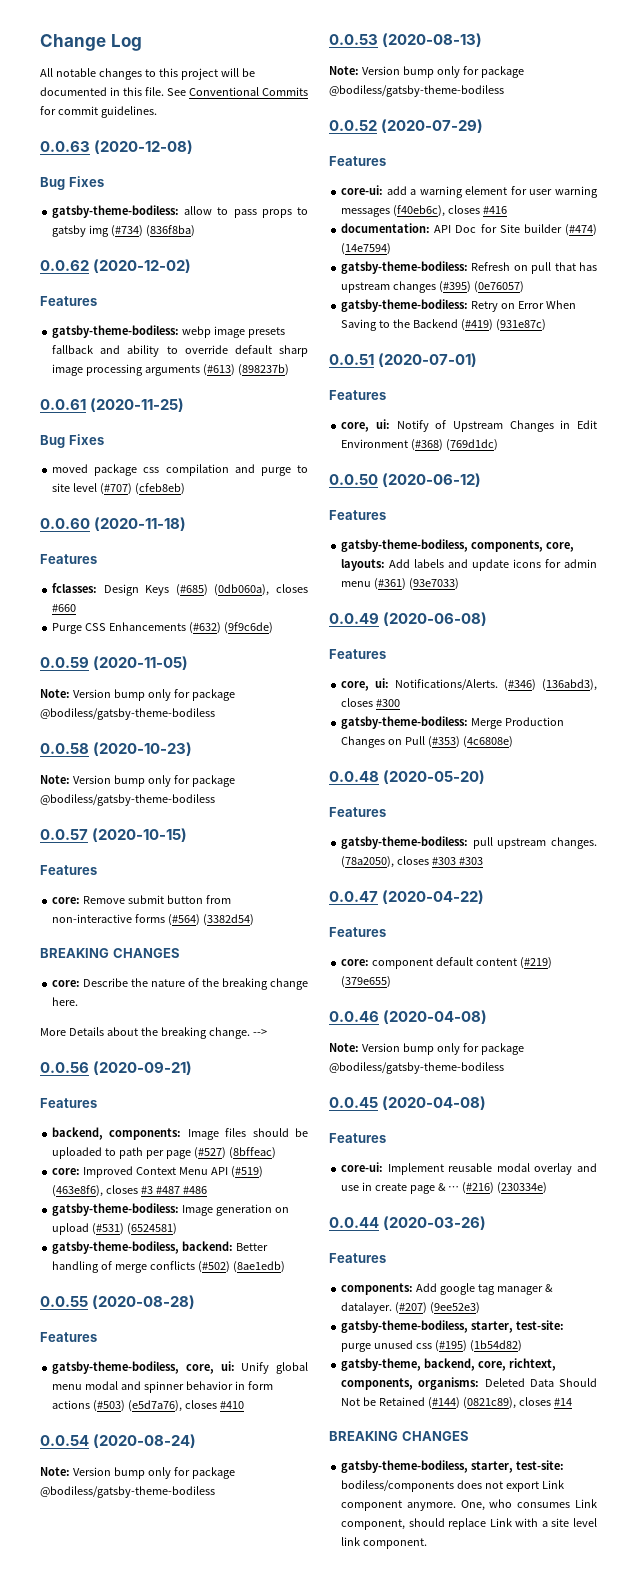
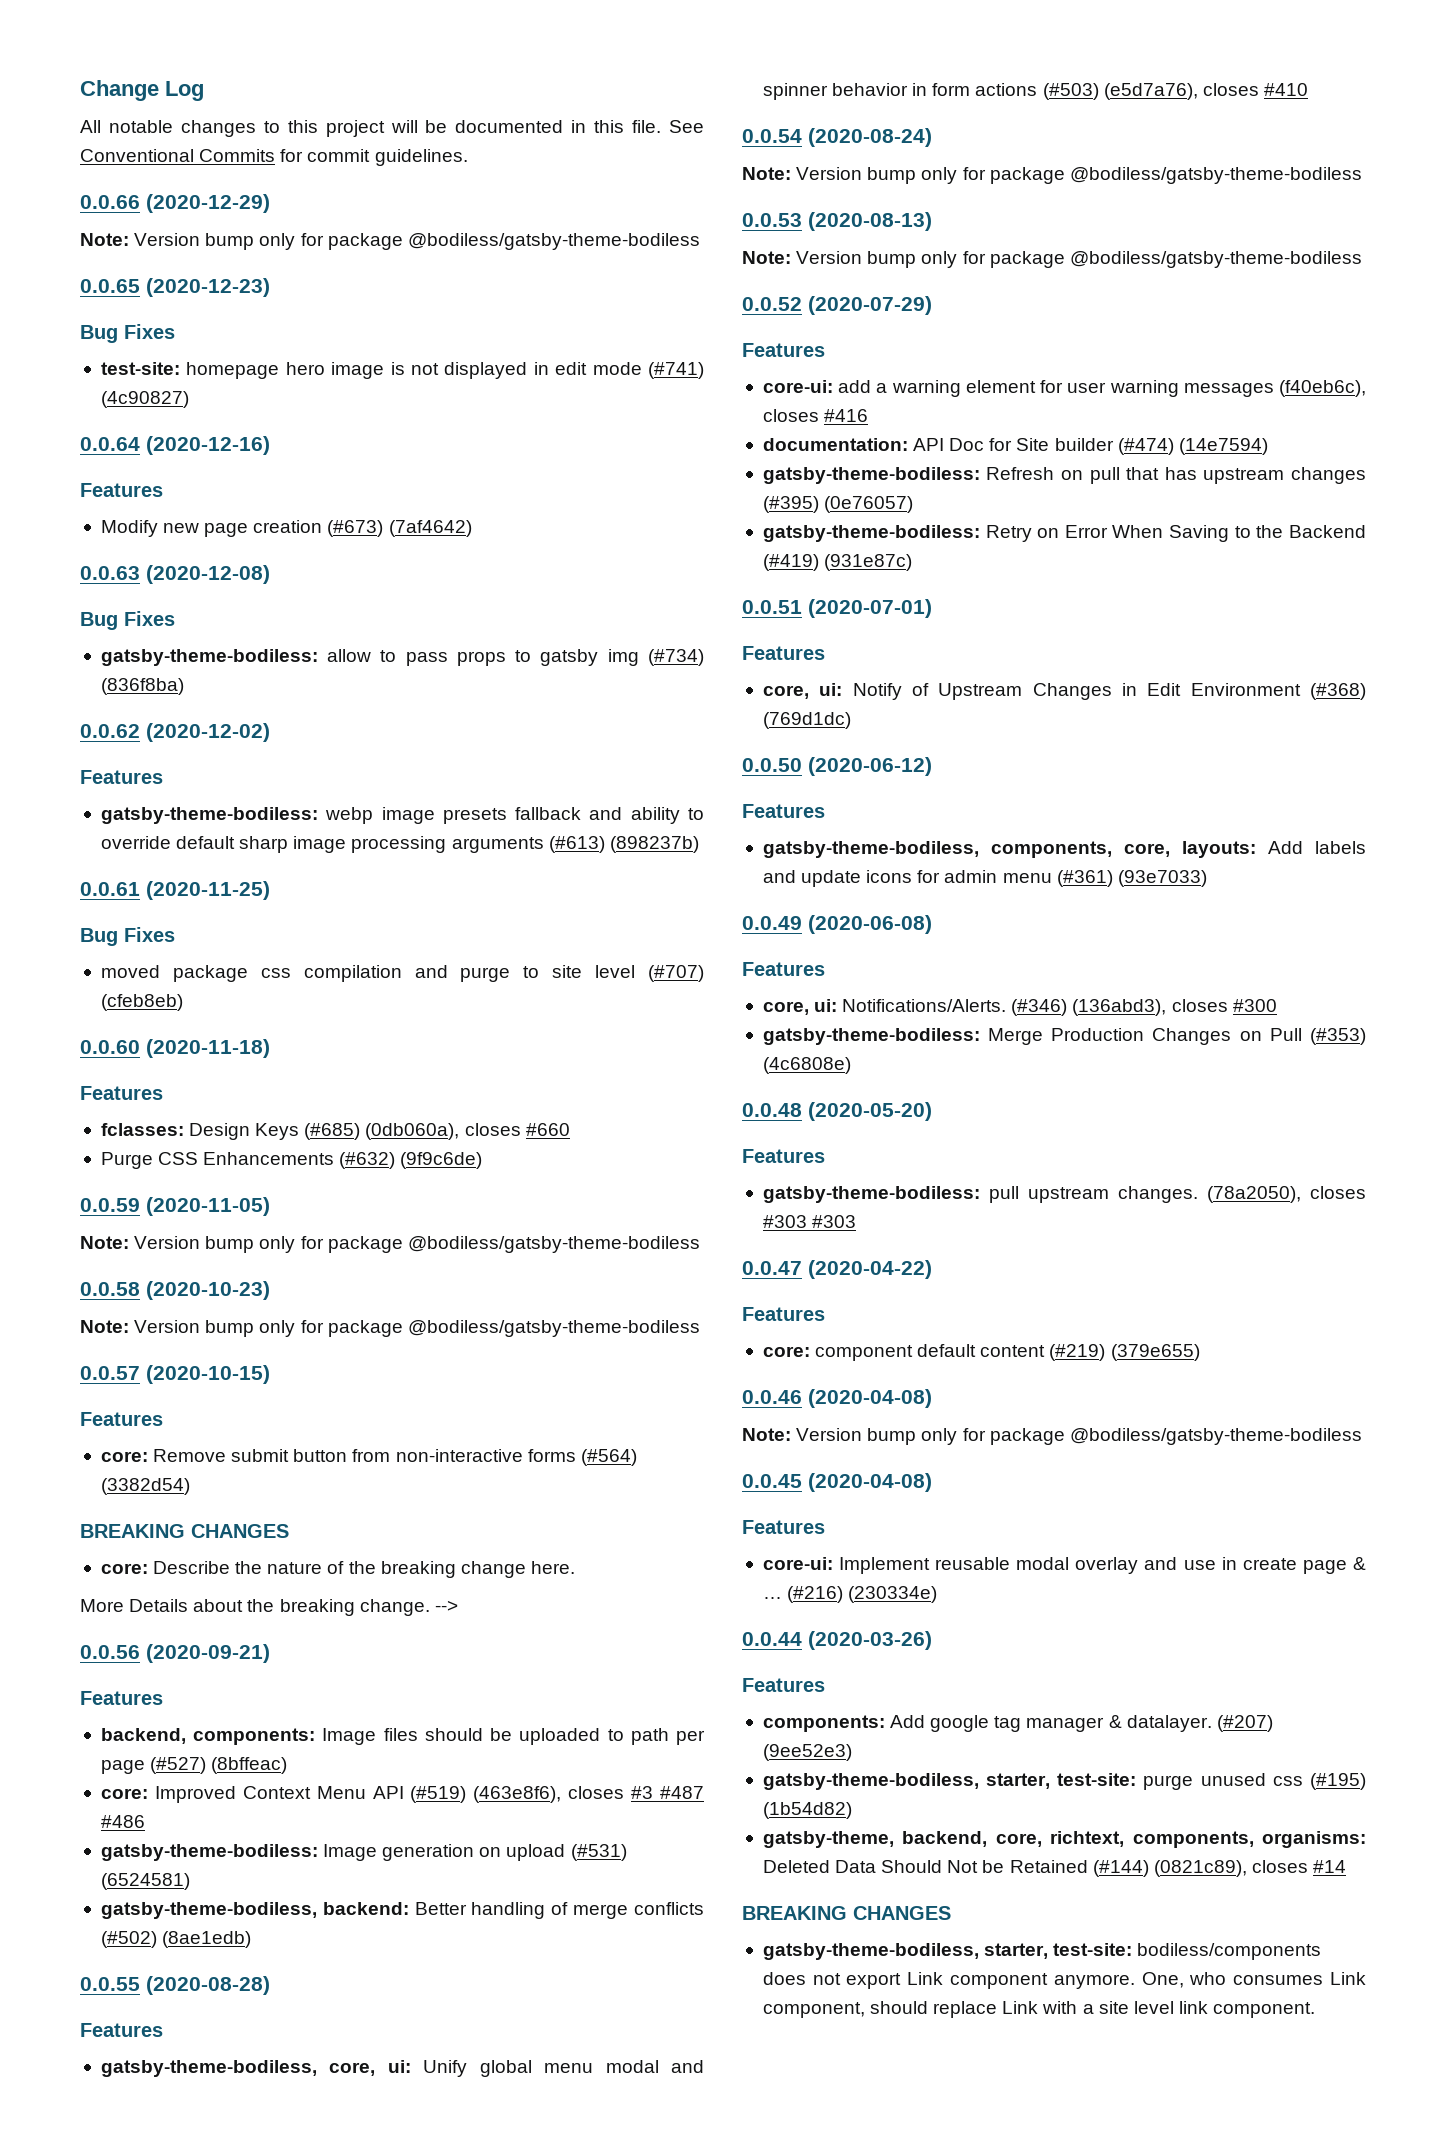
+ 0.0.66 (2020-12-29)
+ Note: Version bump only for package @bodiless/gatsby-theme-bodiless
+ 0.0.65 (2020-12-23)
+ Bug Fixes
+ test-site: homepage hero image is not displayed in edit mode (#741) (4c90827)
+ 0.0.64 (2020-12-16)
+ Features
+ Modify new page creation (#673) (7af4642)

